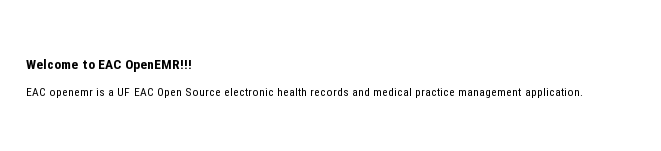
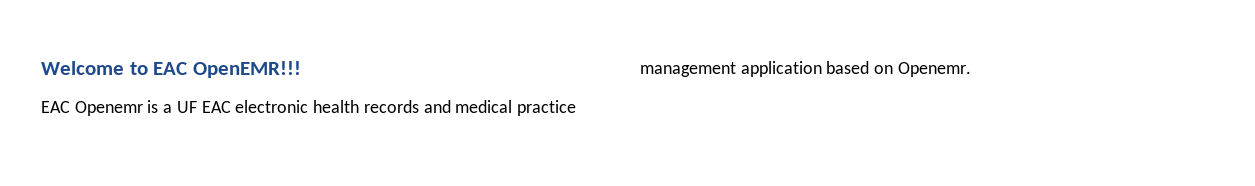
- EAC openemr is a UF EAC Open Source electronic health records and medical practice management application.
+ EAC Openemr is a UF EAC electronic health records and medical practice management application based on Openemr.

